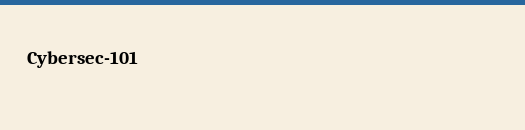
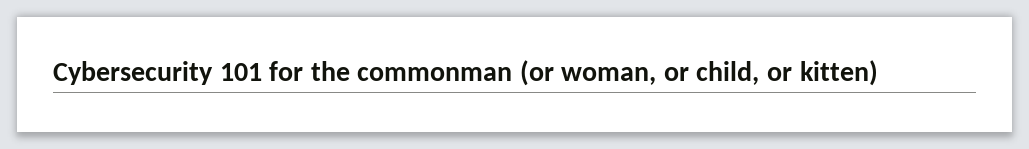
- Cybersec-101
+ Cybersecurity 101 for the commonman (or woman, or child, or kitten)

